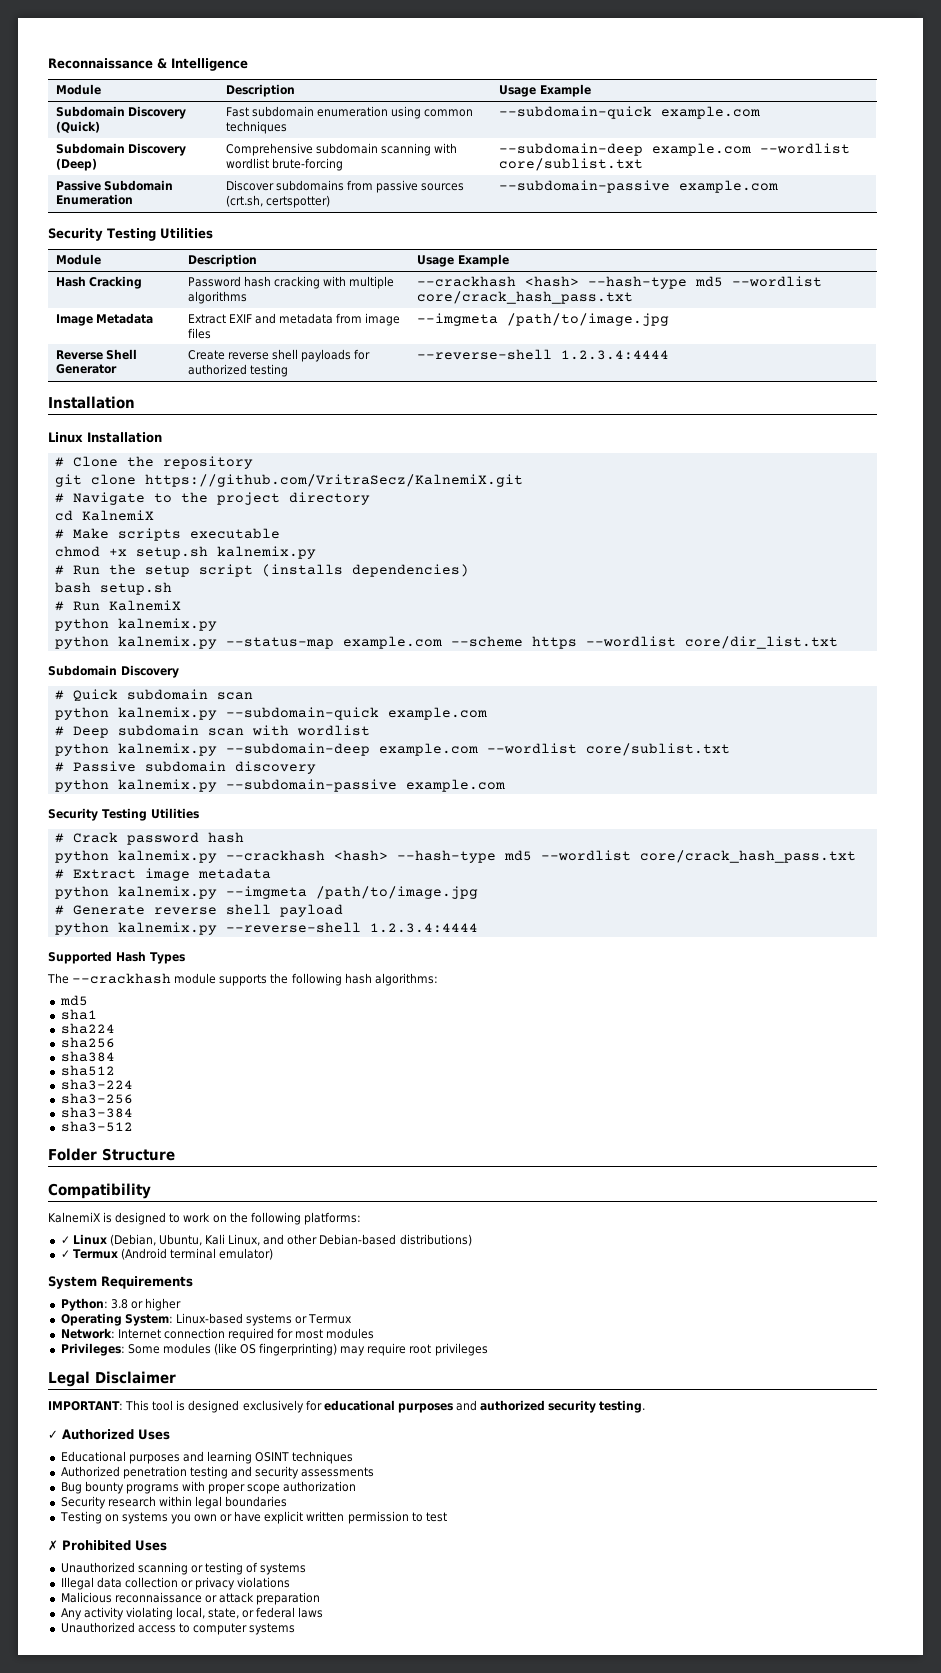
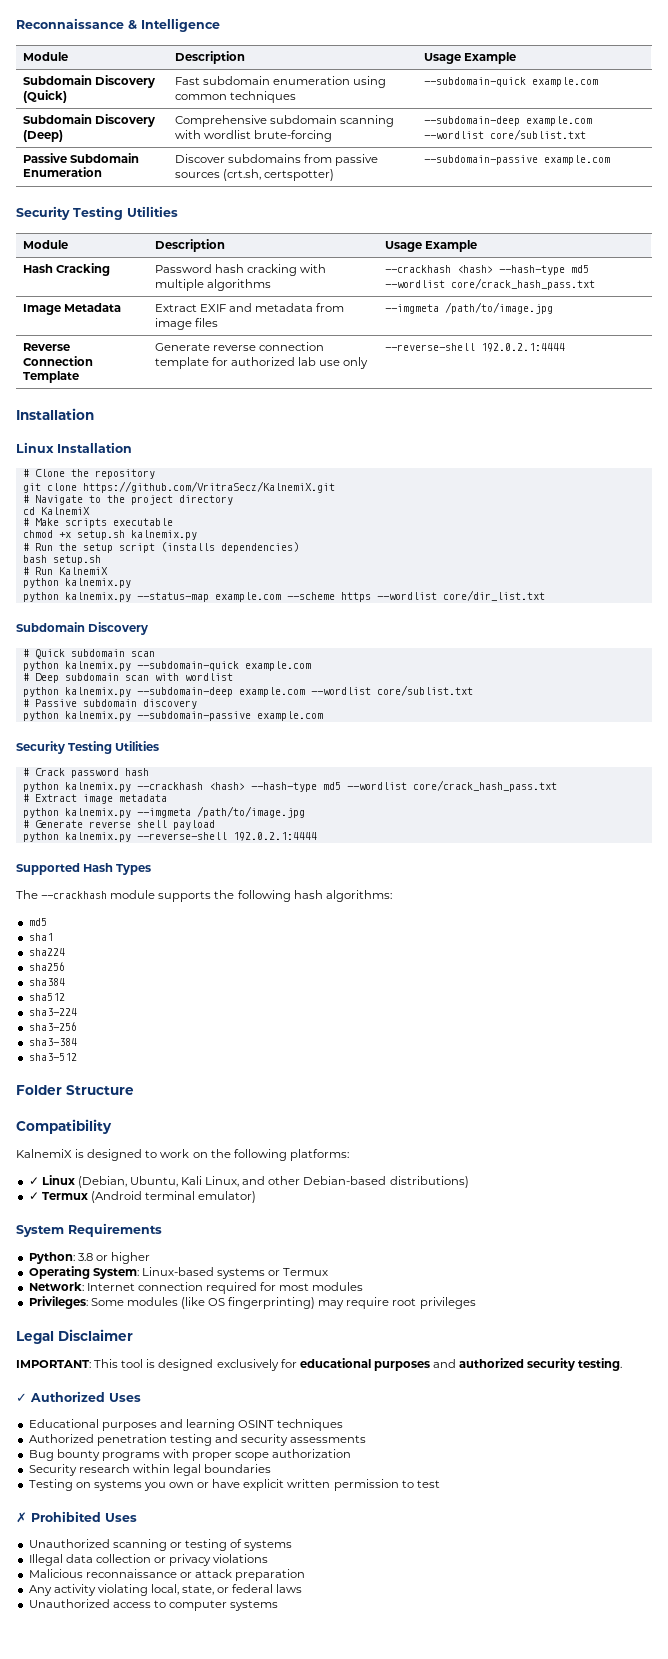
- Reverse Shell Generator | Create reverse shell payloads for authorized testing | --reverse-shell 1.2.3.4:4444
+ Reverse Connection Template | Generate reverse connection template for authorized lab use only | --reverse-shell 192.0.2.1:4444
- python kalnemix.py --reverse-shell 1.2.3.4:4444
+ python kalnemix.py --reverse-shell 192.0.2.1:4444

